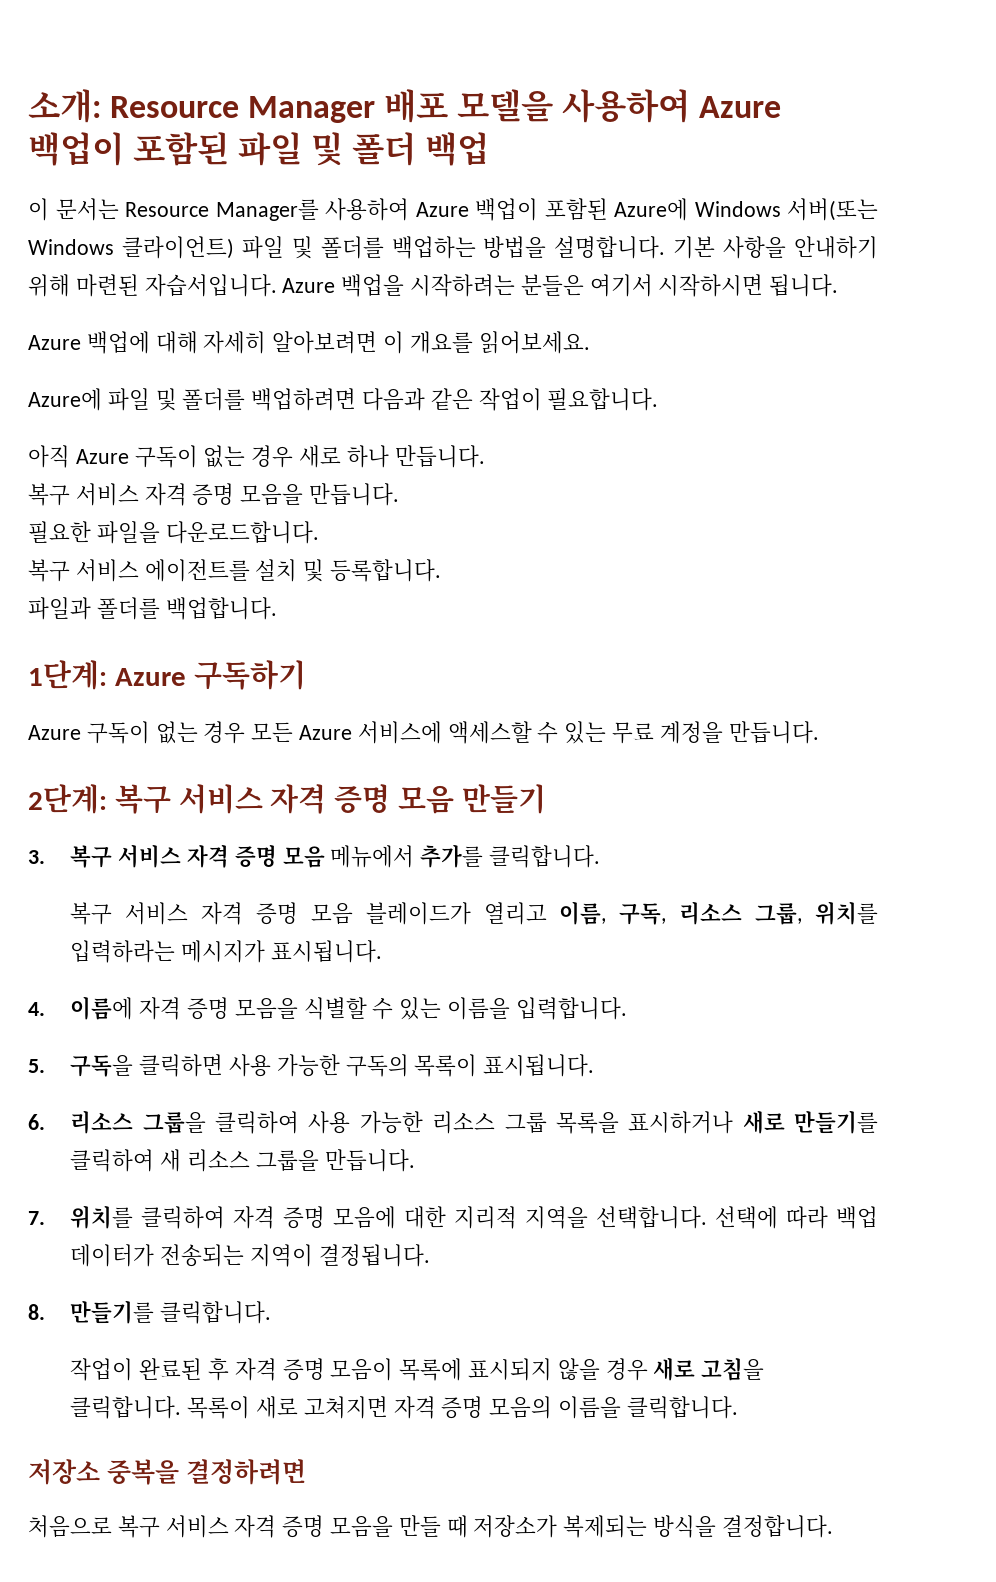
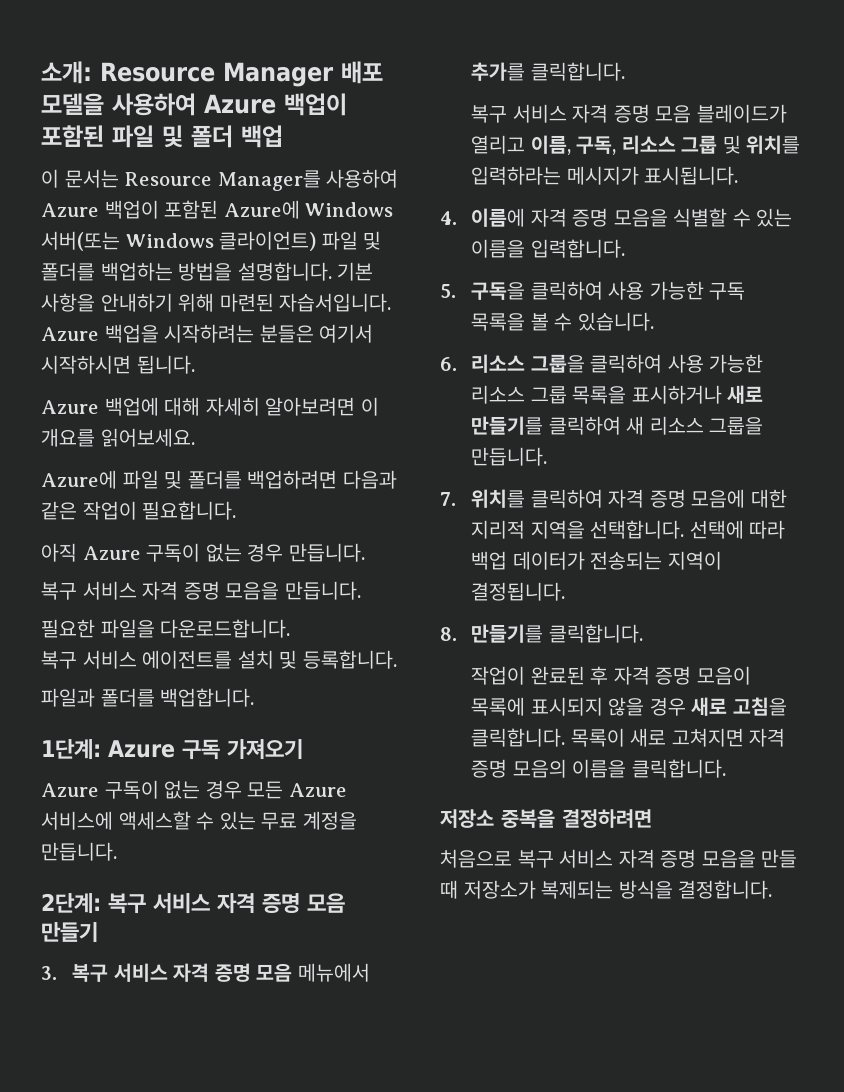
- 아직 Azure 구독이 없는 경우 새로 하나 만듭니다.
+ 아직 Azure 구독이 없는 경우 만듭니다.
- 1단계: Azure 구독하기
+ 1단계: Azure 구독 가져오기
- 복구 서비스 자격 증명 모음 블레이드가 열리고 이름, 구독, 리소스 그룹, 위치를 입력하라는 메시지가 표시됩니다.
+ 복구 서비스 자격 증명 모음 블레이드가 열리고 이름, 구독, 리소스 그룹 및 위치를 입력하라는 메시지가 표시됩니다.
- 5. 구독을 클릭하면 사용 가능한 구독의 목록이 표시됩니다.
+ 5. 구독을 클릭하여 사용 가능한 구독 목록을 볼 수 있습니다.

